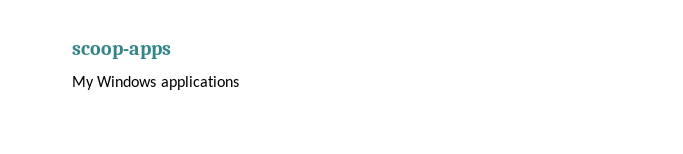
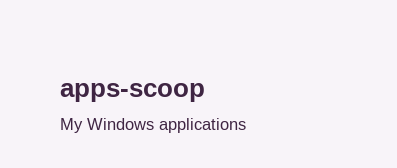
- scoop-apps
+ apps-scoop

